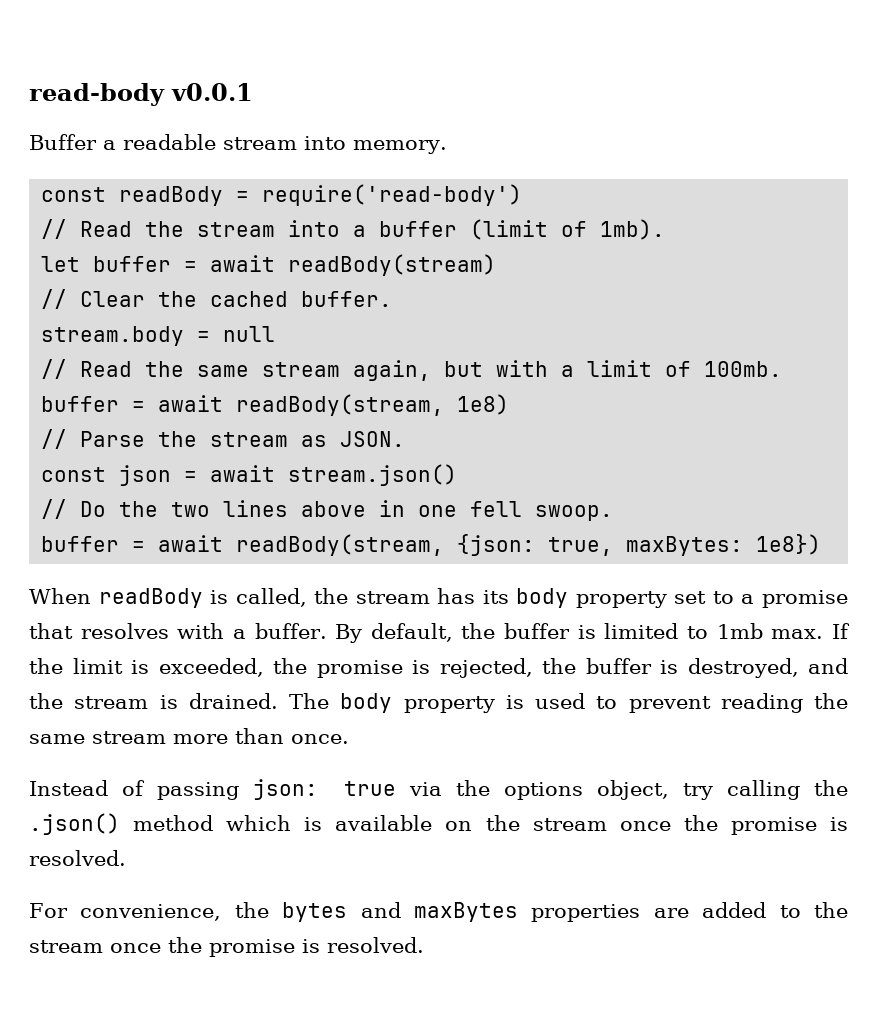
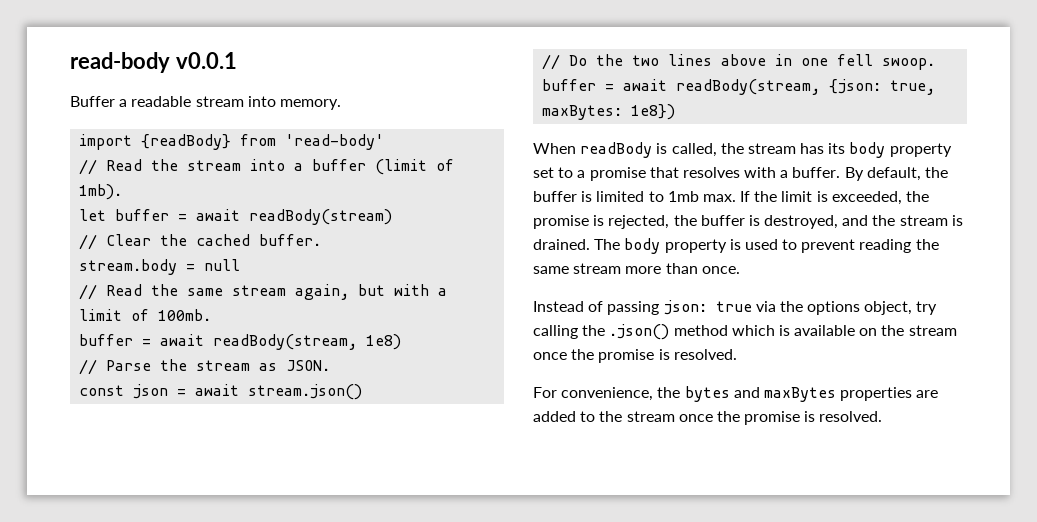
- const readBody = require('read-body')
+ import {readBody} from 'read-body'

